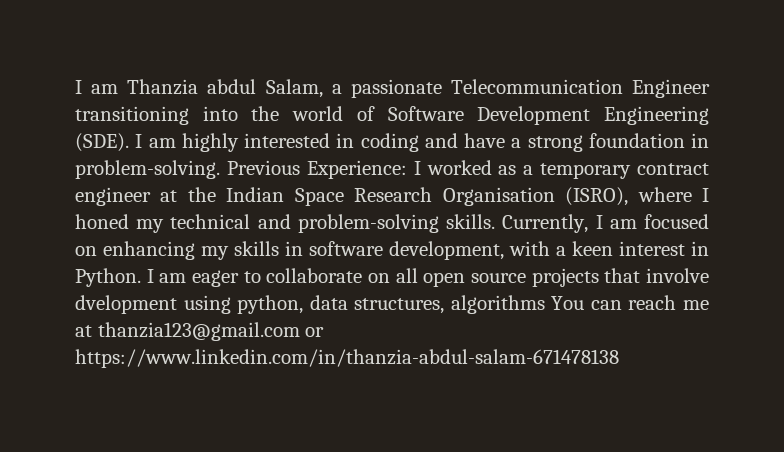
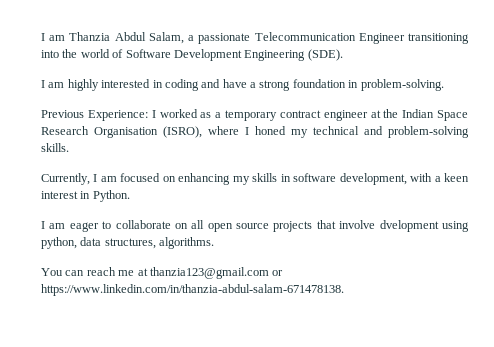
- I am Thanzia abdul Salam, a passionate Telecommunication Engineer transitioning into the world of Software Development Engineering (SDE). I am highly interested in coding and have a strong foundation in problem-solving. Previous Experience:
+ I am Thanzia Abdul Salam, a passionate Telecommunication Engineer transitioning into the world of Software Development Engineering (SDE).
+ I am highly interested in coding and have a strong foundation in problem-solving.
+ Previous Experience:
- I worked as a temporary contract engineer at the Indian Space Research Organisation (ISRO), where I honed my technical and problem-solving skills. Currently, I am focused on enhancing my skills in software development, with a keen interest in Python. I am eager to collaborate on all open source projects that involve dvelopment using python, data structures, algorithms You can reach me at thanzia123@gmail.com or https://www.linkedin.com/in/thanzia-abdul-salam-671478138
+ I worked as a temporary contract engineer at the Indian Space Research Organisation (ISRO), where I honed my technical and problem-solving skills.
+ Currently, I am focused on enhancing my skills in software development, with a keen interest in Python.
+ I am eager to collaborate on all open source projects that involve dvelopment using python, data structures, algorithms.
+ You can reach me at thanzia123@gmail.com or https://www.linkedin.com/in/thanzia-abdul-salam-671478138.

